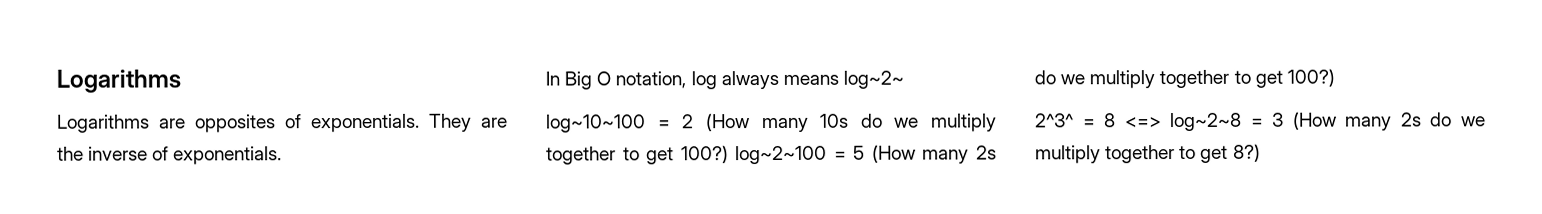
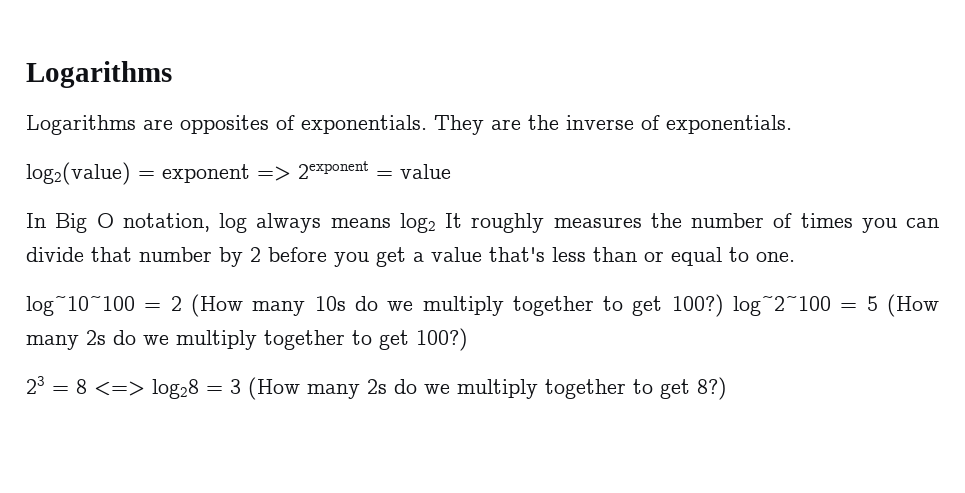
+ log2(value) = exponent => 2exponent = value
- In Big O notation, log always means log~2~
+ In Big O notation, log always means log2 It roughly measures the number of times you can divide that number by 2 before you get a value that's less than or equal to one.
- 2^3^ = 8 <=> log~2~8 = 3 (How many 2s do we multiply together to get 8?)
+ 23 = 8 <=> log28 = 3 (How many 2s do we multiply together to get 8?)

